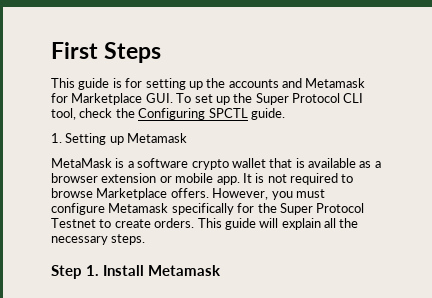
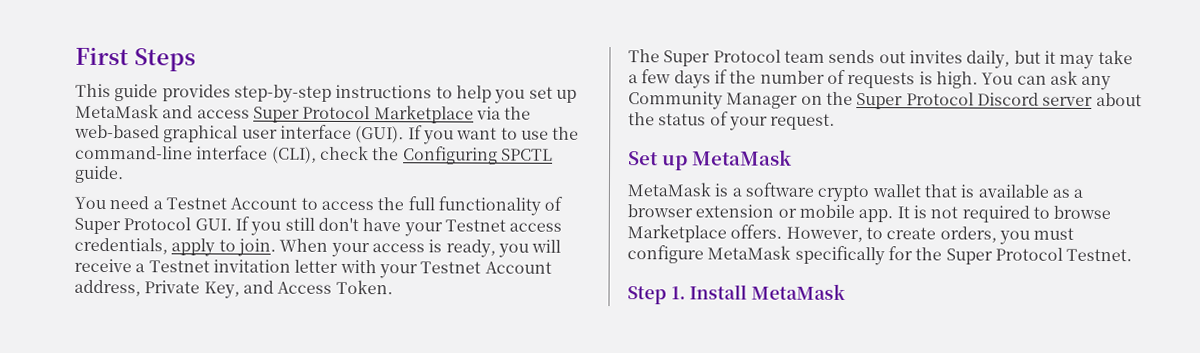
- This guide is for setting up the accounts and Metamask for Marketplace GUI. To set up the Super Protocol CLI tool, check the Configuring SPCTL guide.
+ This guide provides step-by-step instructions to help you set up MetaMask and access Super Protocol Marketplace via the web-based graphical user interface (GUI). If you want to use the command-line interface (CLI), check the Configuring SPCTL guide.
- 1. Setting up Metamask
+ You need a Testnet Account to access the full functionality of Super Protocol GUI. If you still don't have your Testnet access credentials, apply to join. When your access is ready, you will receive a Testnet invitation letter with your Testnet Account address, Private Key, and Access Token.
+ The Super Protocol team sends out invites daily, but it may take a few days if the number of requests is high. You can ask any Community Manager on the Super Protocol Discord server about the status of your request.
+ Set up MetaMask
- However, you must configure Metamask specifically for the Super Protocol Testnet to create orders. This guide will explain all the necessary steps.
+ However, to create orders, you must configure MetaMask specifically for the Super Protocol Testnet.
- Step 1. Install Metamask
+ Step 1. Install MetaMask

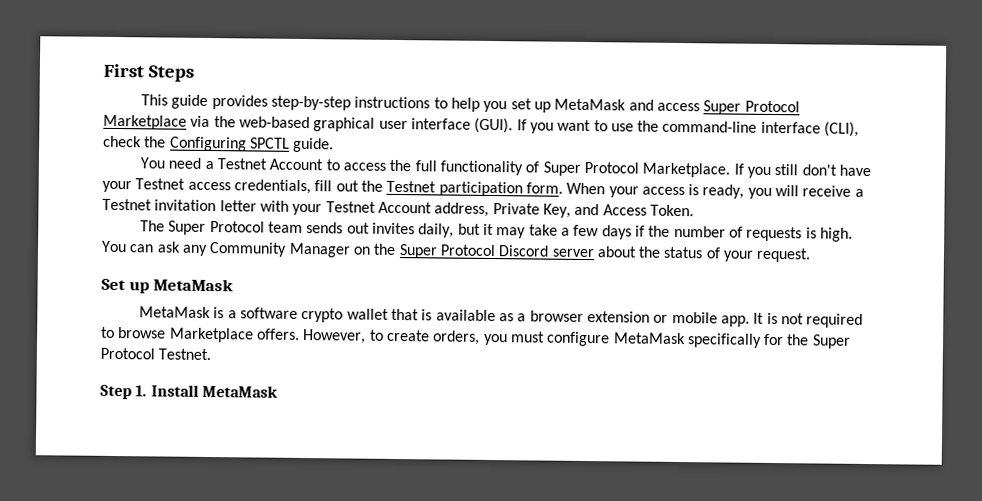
- You need a Testnet Account to access the full functionality of Super Protocol GUI. If you still don't have your Testnet access credentials, apply to join.
+ You need a Testnet Account to access the full functionality of Super Protocol Marketplace. If you still don't have your Testnet access credentials, fill out the Testnet participation form.

